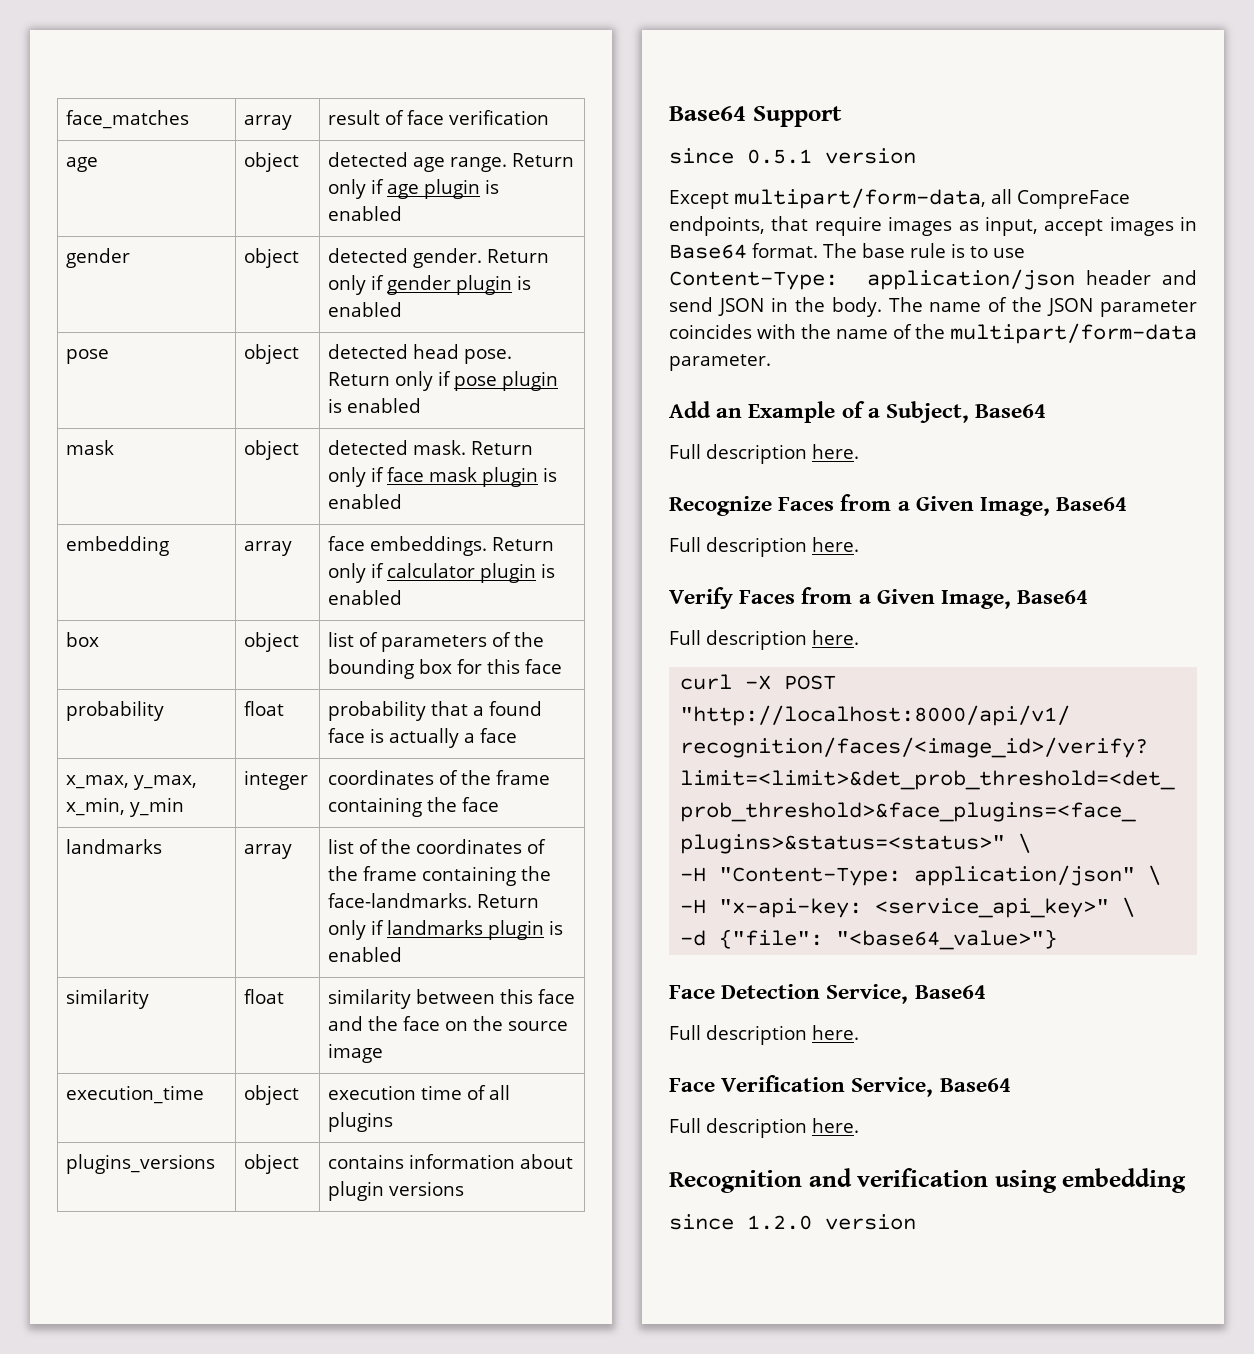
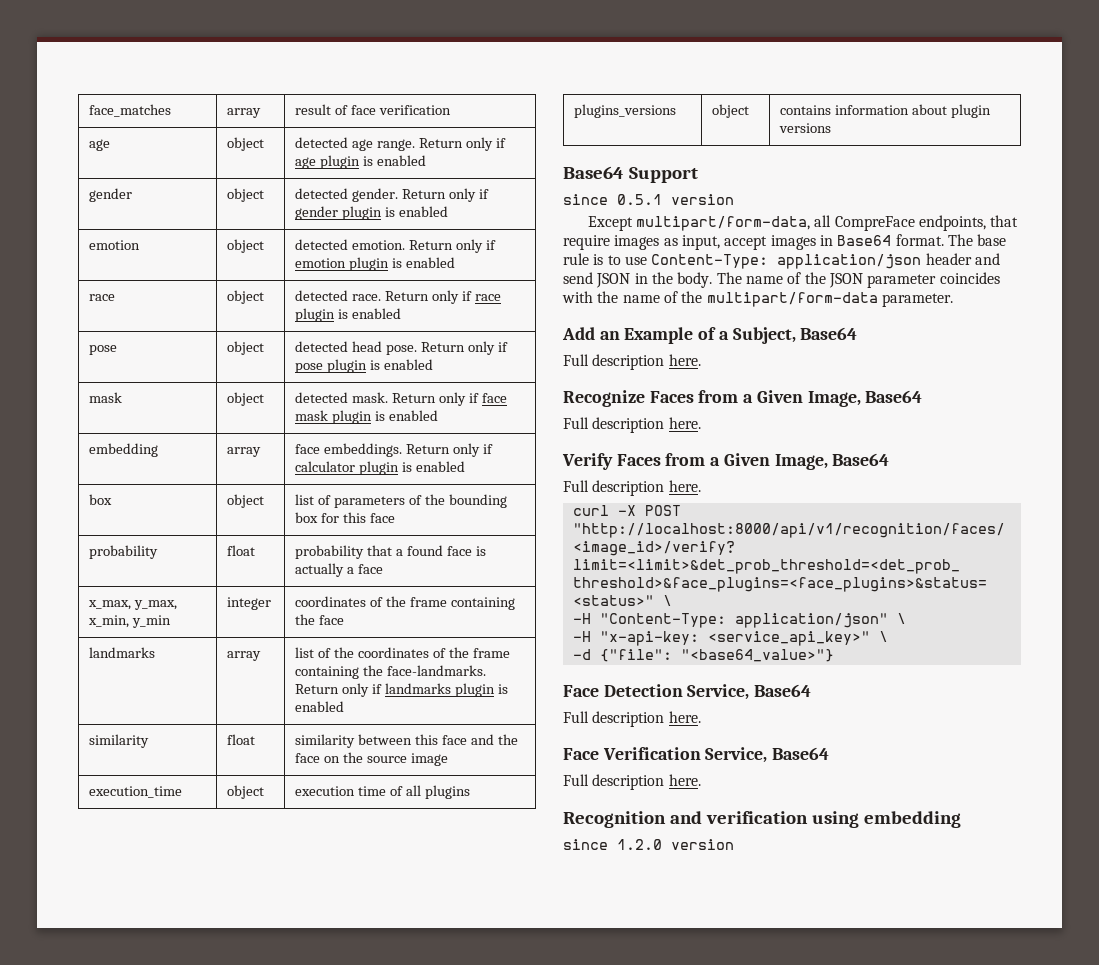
+ emotion | object | detected emotion. Return only if emotion plugin is enabled
+ race | object | detected race. Return only if race plugin is enabled

